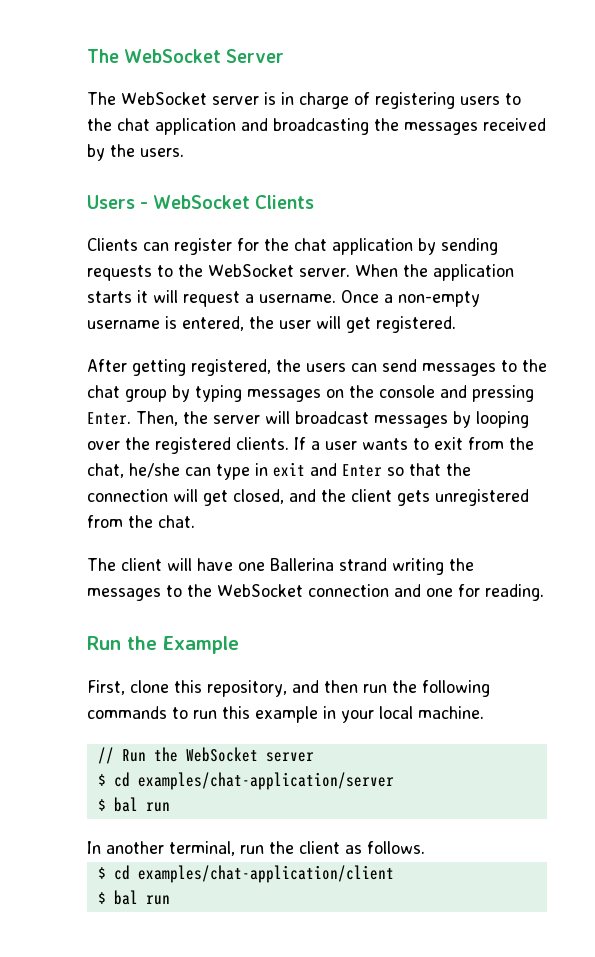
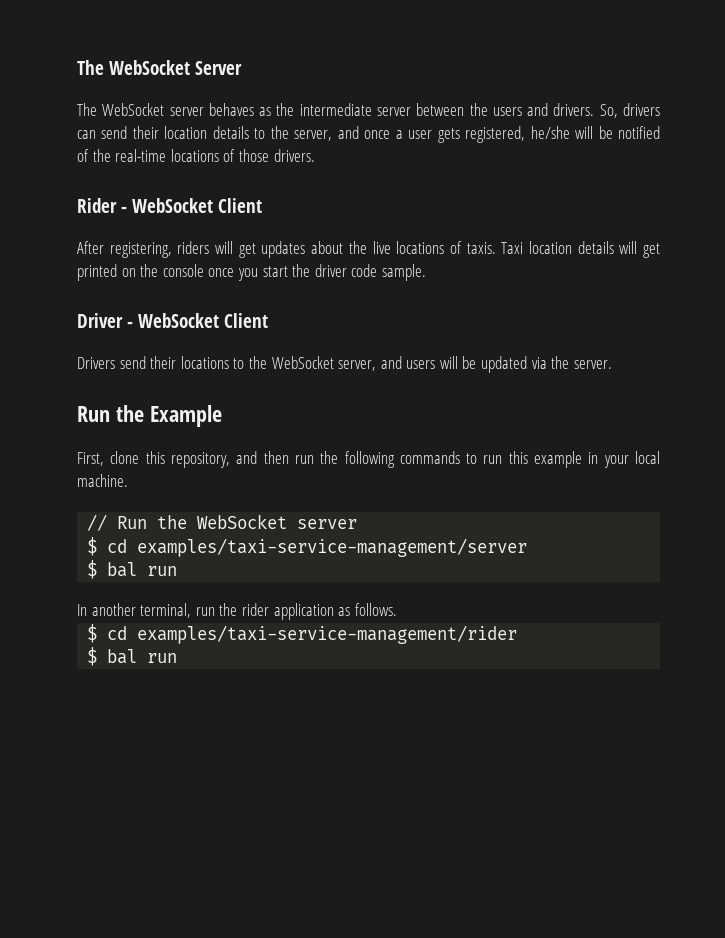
- The WebSocket server is in charge of registering users to the chat application and broadcasting the messages received by the users.
- Users - WebSocket Clients
- Clients can register for the chat application by sending requests to the WebSocket server. When the application starts it will request a username. Once a non-empty username is entered, the user will get registered.
- After getting registered, the users can send messages to the chat group by typing messages on the console and pressing Enter. Then, the server will broadcast messages by looping over the registered clients. If a user wants to exit from the chat, he/she can type in exit and Enter so that the connection will get closed, and the client gets unregistered from the chat.
- The client will have one Ballerina strand writing the messages to the WebSocket connection and one for reading.
+ The WebSocket server behaves as the intermediate server between the users and drivers. So, drivers can send their location details to the server, and once a user gets registered, he/she will be notified of the real-time locations of those drivers.
+ Rider - WebSocket Client
+ After registering, riders will get updates about the live locations of taxis. Taxi location details will get printed on the console once you start the driver code sample.
+ Driver - WebSocket Client
+ Drivers send their locations to the WebSocket server, and users will be updated via the server.
- $ cd examples/chat-application/server
+ $ cd examples/taxi-service-management/server
- In another terminal, run the client as follows.
+ In another terminal, run the rider application as follows.
- $ cd examples/chat-application/client
+ $ cd examples/taxi-service-management/rider

